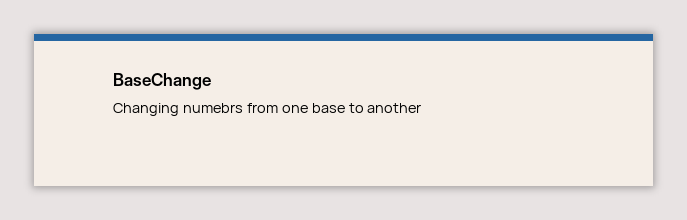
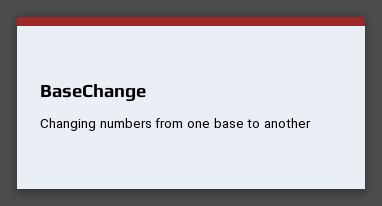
- Changing numebrs from one base to another
+ Changing numbers from one base to another

